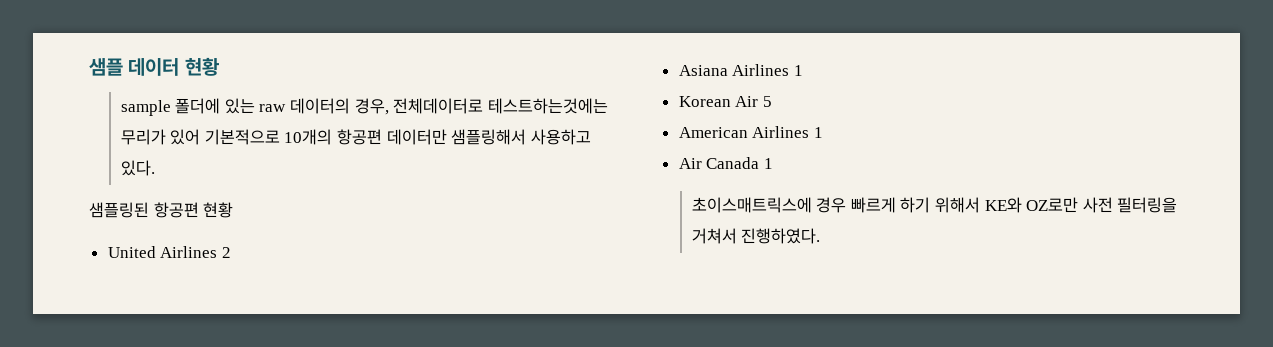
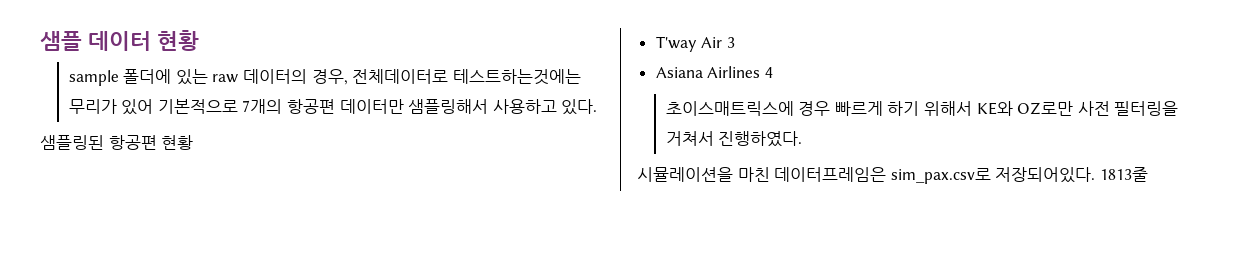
- sample 폴더에 있는 raw 데이터의 경우, 전체데이터로 테스트하는것에는 무리가 있어 기본적으로 10개의 항공편 데이터만 샘플링해서 사용하고 있다.
+ sample 폴더에 있는 raw 데이터의 경우, 전체데이터로 테스트하는것에는 무리가 있어 기본적으로 7개의 항공편 데이터만 샘플링해서 사용하고 있다.
- United Airlines 2
+ T'way Air 3
- Asiana Airlines 1
- Korean Air 5
- American Airlines 1
- Air Canada 1
+ Asiana Airlines 4
+ 시뮬레이션을 마친 데이터프레임은 sim_pax.csv로 저장되어있다. 1813줄

